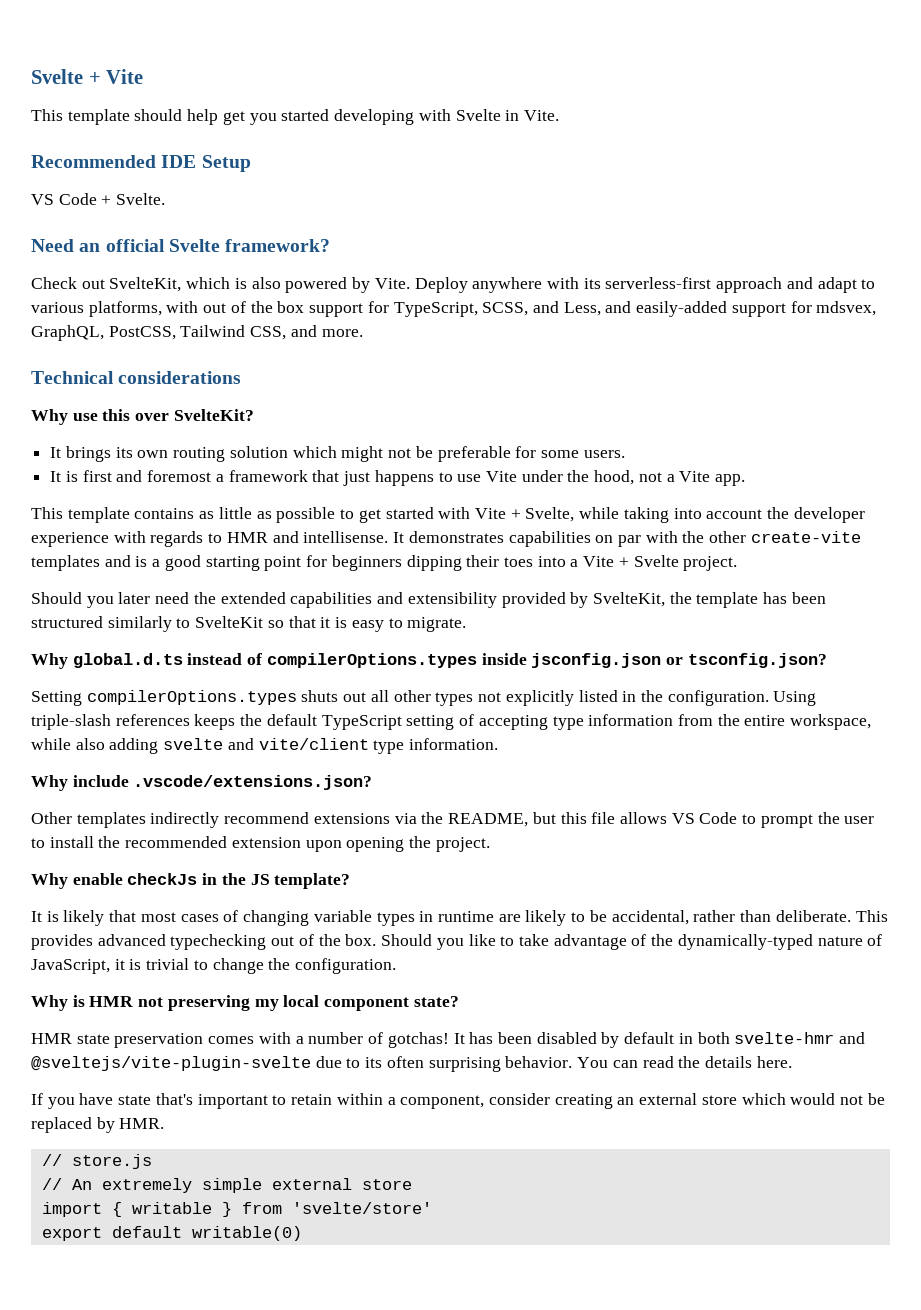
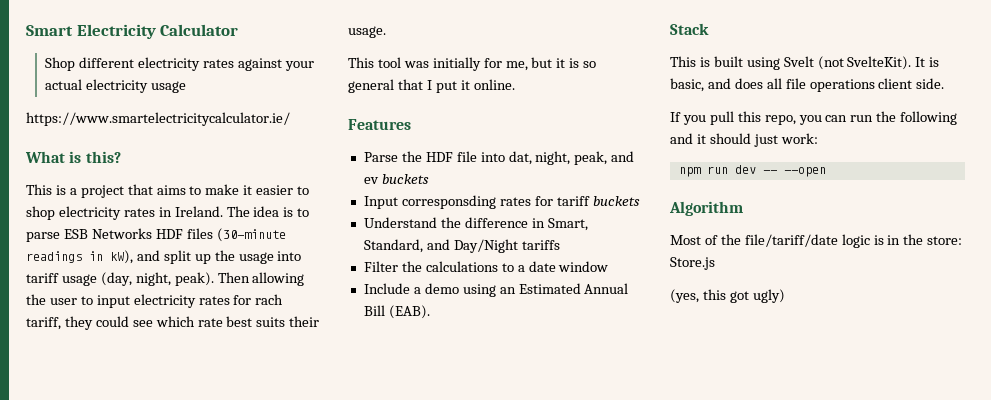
- Svelte + Vite
- This template should help get you started developing with Svelte in Vite.
- Recommended IDE Setup
- VS Code + Svelte.
- Need an official Svelte framework?
- Check out SvelteKit, which is also powered by Vite. Deploy anywhere with its serverless-first approach and adapt to various platforms, with out of the box support for TypeScript, SCSS, and Less, and easily-added support for mdsvex, GraphQL, PostCSS, Tailwind CSS, and more.
- Technical considerations
- Why use this over SvelteKit?
- It brings its own routing solution which might not be preferable for some users.
- It is first and foremost a framework that just happens to use Vite under the hood, not a Vite app.
- This template contains as little as possible to get started with Vite + Svelte, while taking into account the developer experience with regards to HMR and intellisense. It demonstrates capabilities on par with the other create-vite templates and is a good starting point for beginners dipping their toes into a Vite + Svelte project.
- Should you later need the extended capabilities and extensibility provided by SvelteKit, the template has been structured similarly to SvelteKit so that it is easy to migrate.
- Why global.d.ts instead of compilerOptions.types inside jsconfig.json or tsconfig.json?
- Setting compilerOptions.types shuts out all other types not explicitly listed in the configuration. Using triple-slash references keeps the default TypeScript setting of accepting type information from the entire workspace, while also adding svelte and vite/client type information.
- Why include .vscode/extensions.json?
- Other templates indirectly recommend extensions via the README, but this file allows VS Code to prompt the user to install the recommended extension upon opening the project.
- Why enable checkJs in the JS template?
- It is likely that most cases of changing variable types in runtime are likely to be accidental, rather than deliberate. This provides advanced typechecking out of the box. Should you like to take advantage of the dynamically-typed nature of JavaScript, it is trivial to change the configuration.
- Why is HMR not preserving my local component state?
- HMR state preservation comes with a number of gotchas! It has been disabled by default in both svelte-hmr and @sveltejs/vite-plugin-svelte due to its often surprising behavior. You can read the details here.
- If you have state that's important to retain within a component, consider creating an external store which would not be replaced by HMR.
- // store.js
- // An extremely simple external store
- import { writable } from 'svelte/store'
- export default writable(0)
+ Smart Electricity Calculator
+ Shop different electricity rates against your actual electricity usage
+ https://www.smartelectricitycalculator.ie/
+ What is this?
+ This is a project that aims to make it easier to shop electricity rates in Ireland. The idea is to parse ESB Networks HDF files (30-minute readings in kW), and split up the usage into tariff usage (day, night, peak). Then allowing the user to input electricity rates for rach tariff, they could see which rate best suits their usage.
+ This tool was initially for me, but it is so general that I put it online.
+ Features
+ Parse the HDF file into dat, night, peak, and ev buckets
+ Input corresponsding rates for tariff buckets
+ Understand the difference in Smart, Standard, and Day/Night tariffs
+ Filter the calculations to a date window
+ Include a demo using an Estimated Annual Bill (EAB).
+ Stack
+ This is built using Svelt (not SvelteKit). It is basic, and does all file operations client side.
+ If you pull this repo, you can run the following and it should just work:
+ npm run dev -- --open
+ Algorithm
+ Most of the file/tariff/date logic is in the store: Store.js
+ (yes, this got ugly)

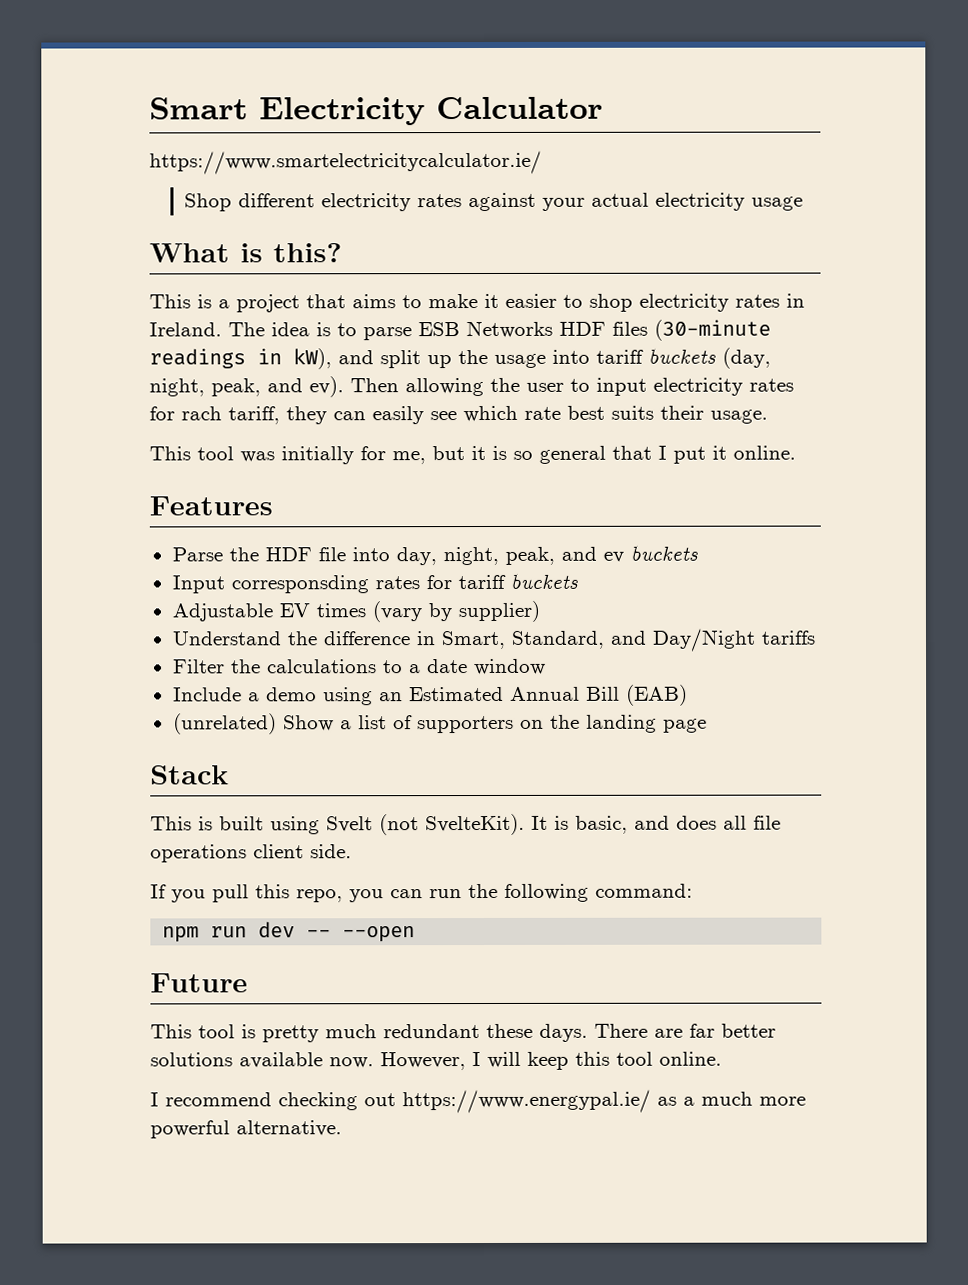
+ https://www.smartelectricitycalculator.ie/
- https://www.smartelectricitycalculator.ie/
- The idea is to parse ESB Networks HDF files (30-minute readings in kW), and split up the usage into tariff usage (day, night, peak).
+ The idea is to parse ESB Networks HDF files (30-minute readings in kW), and split up the usage into tariff buckets (day, night, peak, and ev).
- Then allowing the user to input electricity rates for rach tariff, they could see which rate best suits their usage.
+ Then allowing the user to input electricity rates for rach tariff, they can easily see which rate best suits their usage.
- Parse the HDF file into dat, night, peak, and ev buckets
+ Parse the HDF file into day, night, peak, and ev buckets
+ Adjustable EV times (vary by supplier)
- Include a demo using an Estimated Annual Bill (EAB).
+ Include a demo using an Estimated Annual Bill (EAB)
+ (unrelated) Show a list of supporters on the landing page
- If you pull this repo, you can run the following and it should just work:
+ If you pull this repo, you can run the following command:
- Algorithm
- Most of the file/tariff/date logic is in the store: Store.js
- (yes, this got ugly)
+ Future
+ This tool is pretty much redundant these days. There are far better solutions available now. However, I will keep this tool online.
+ I recommend checking out https://www.energypal.ie/ as a much more powerful alternative.

